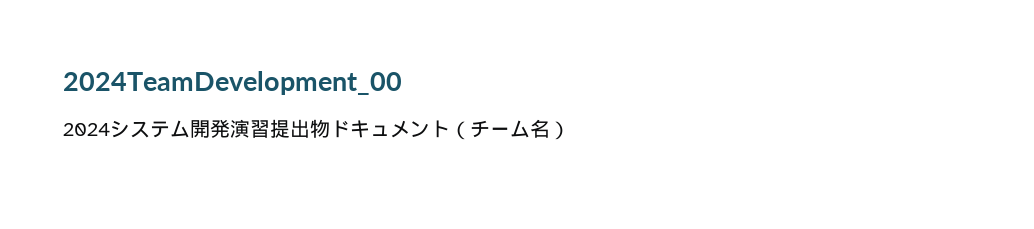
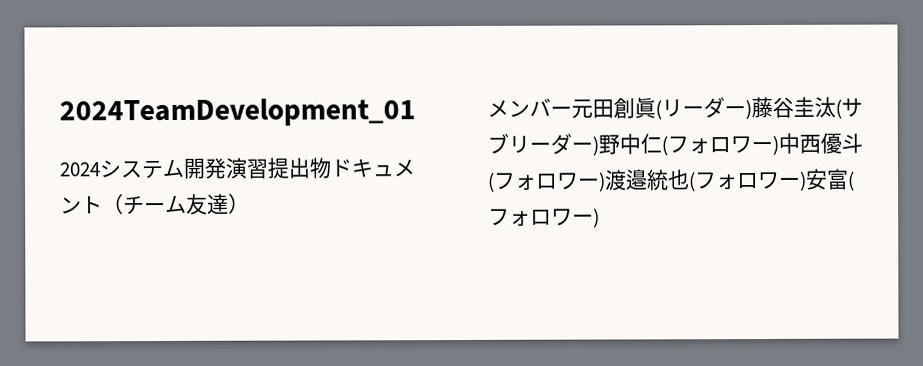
- 2024TeamDevelopment_00
+ 2024TeamDevelopment_01
- 2024システム開発演習提出物ドキュメント（チーム名）
+ 2024システム開発演習提出物ドキュメント（チーム友達）
+ メンバー元田創眞(リーダー)藤谷圭汰(サブリーダー)野中仁(フォロワー)中西優斗(フォロワー)渡邉統也(フォロワー)安富(フォロワー)

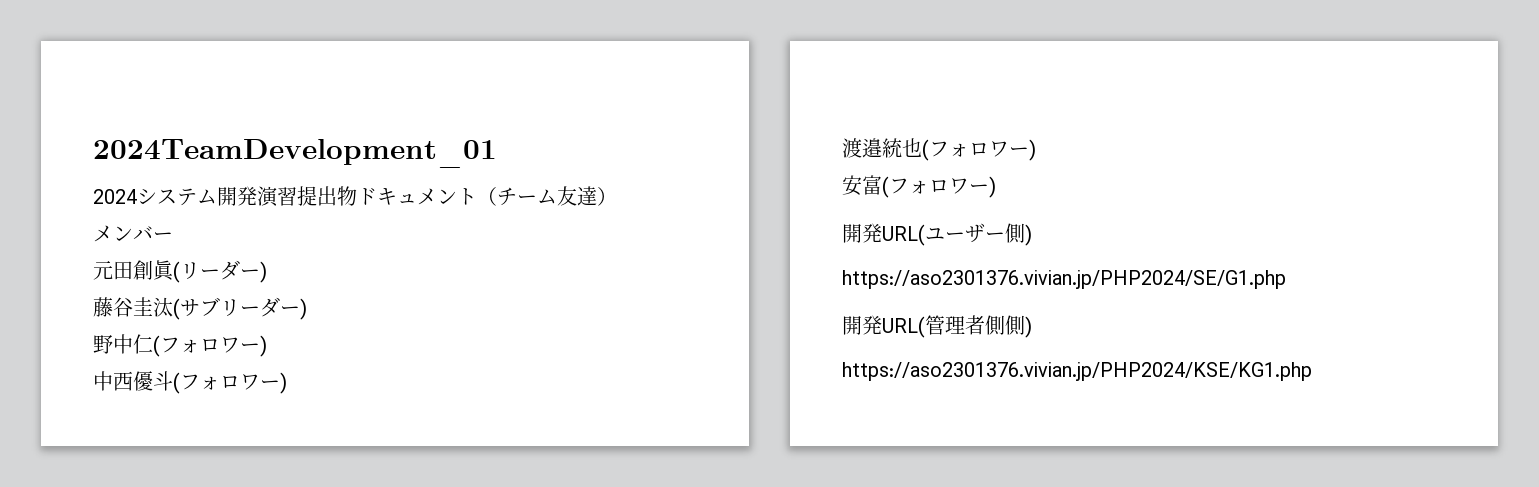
- メンバー元田創眞(リーダー)藤谷圭汰(サブリーダー)野中仁(フォロワー)中西優斗(フォロワー)渡邉統也(フォロワー)安富(フォロワー)
+ メンバー
+ 元田創眞(リーダー)
+ 藤谷圭汰(サブリーダー)
+ 野中仁(フォロワー)
+ 中西優斗(フォロワー)
+ 渡邉統也(フォロワー)
+ 安富(フォロワー)
+ 開発URL(ユーザー側)
+ https://aso2301376.vivian.jp/PHP2024/SE/G1.php
+ 開発URL(管理者側側)
+ https://aso2301376.vivian.jp/PHP2024/KSE/KG1.php

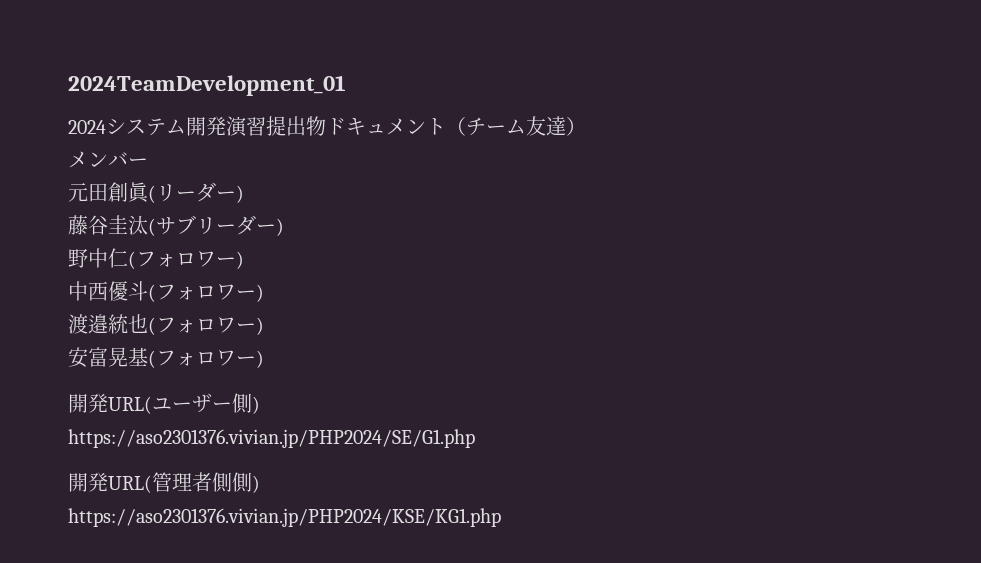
- 安富(フォロワー)
+ 安富晃基(フォロワー)

